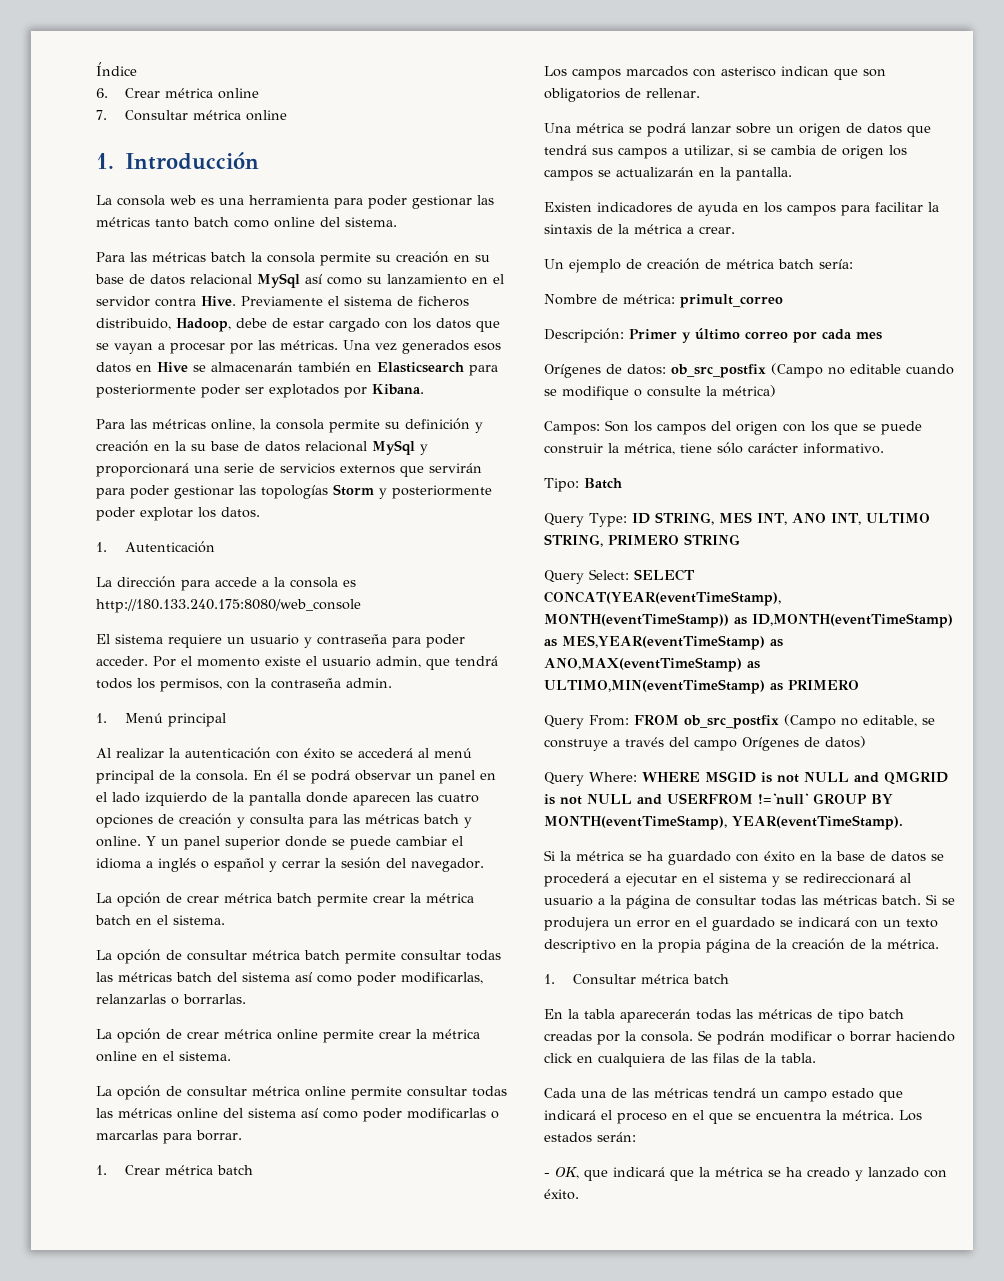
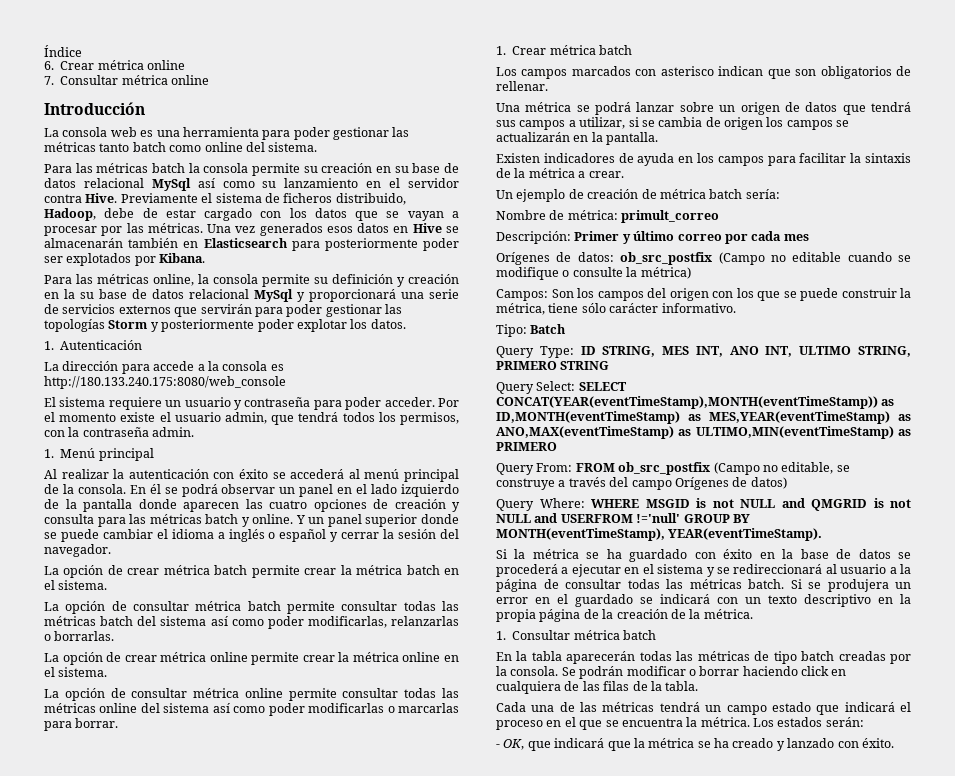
- 1. Introducción
+ Introducción

